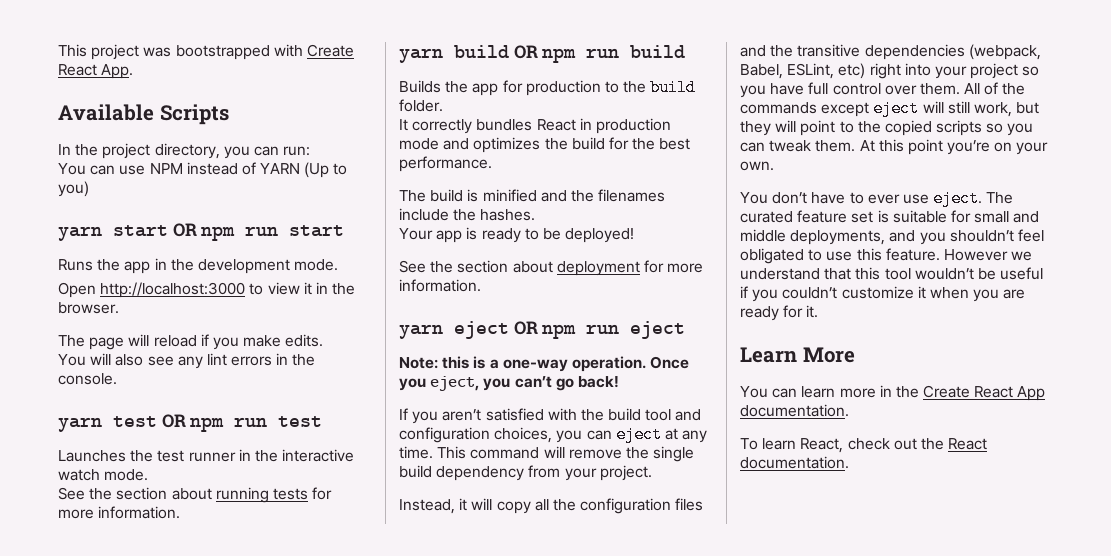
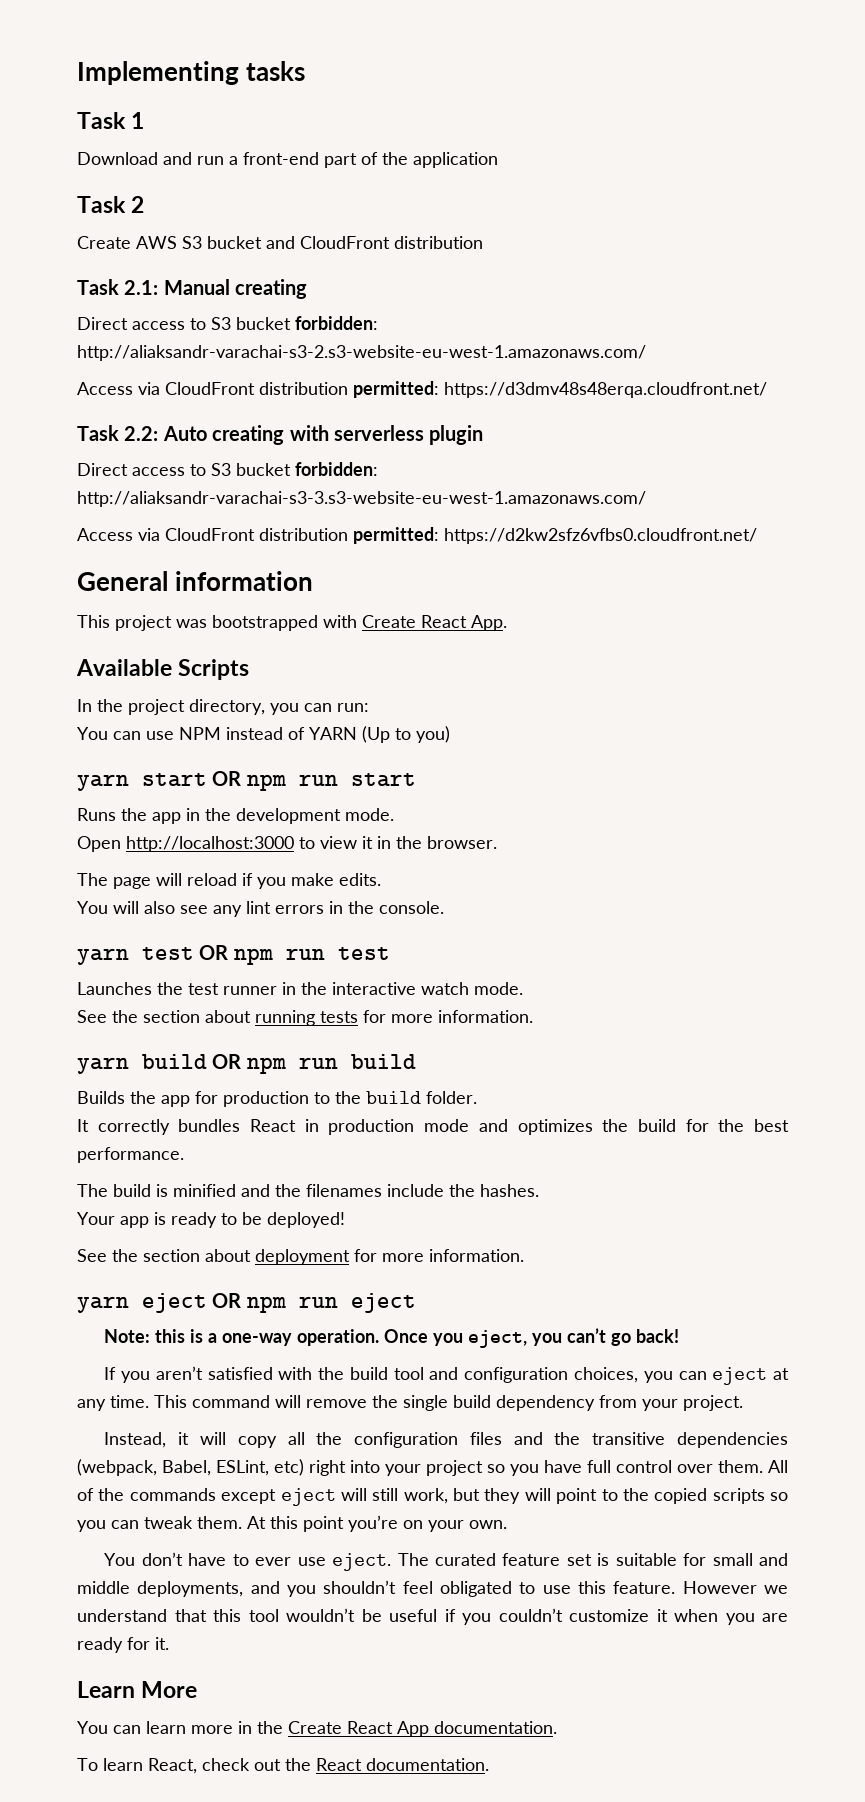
+ Implementing tasks
+ Task 1
+ Download and run a front-end part of the application
+ Task 2
+ Create AWS S3 bucket and CloudFront distribution
+ Task 2.1: Manual creating
+ Direct access to S3 bucket forbidden: http://aliaksandr-varachai-s3-2.s3-website-eu-west-1.amazonaws.com/
+ Access via CloudFront distribution permitted: https://d3dmv48s48erqa.cloudfront.net/
+ Task 2.2: Auto creating with serverless plugin
+ Direct access to S3 bucket forbidden: http://aliaksandr-varachai-s3-3.s3-website-eu-west-1.amazonaws.com/
+ Access via CloudFront distribution permitted: https://d2kw2sfz6vfbs0.cloudfront.net/
+ General information

